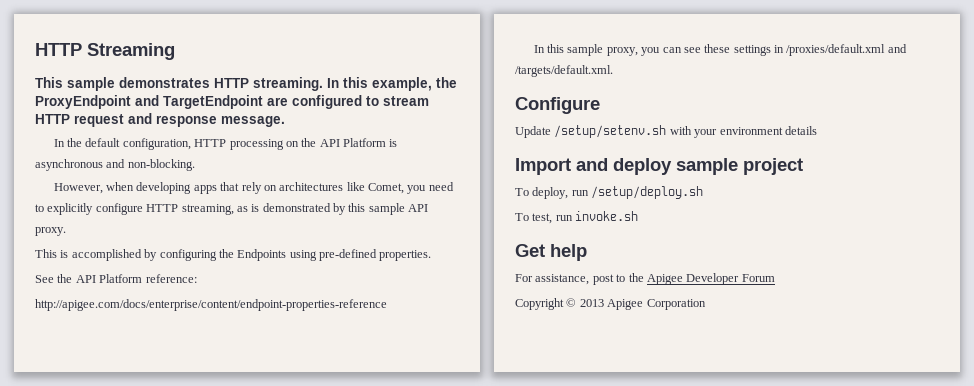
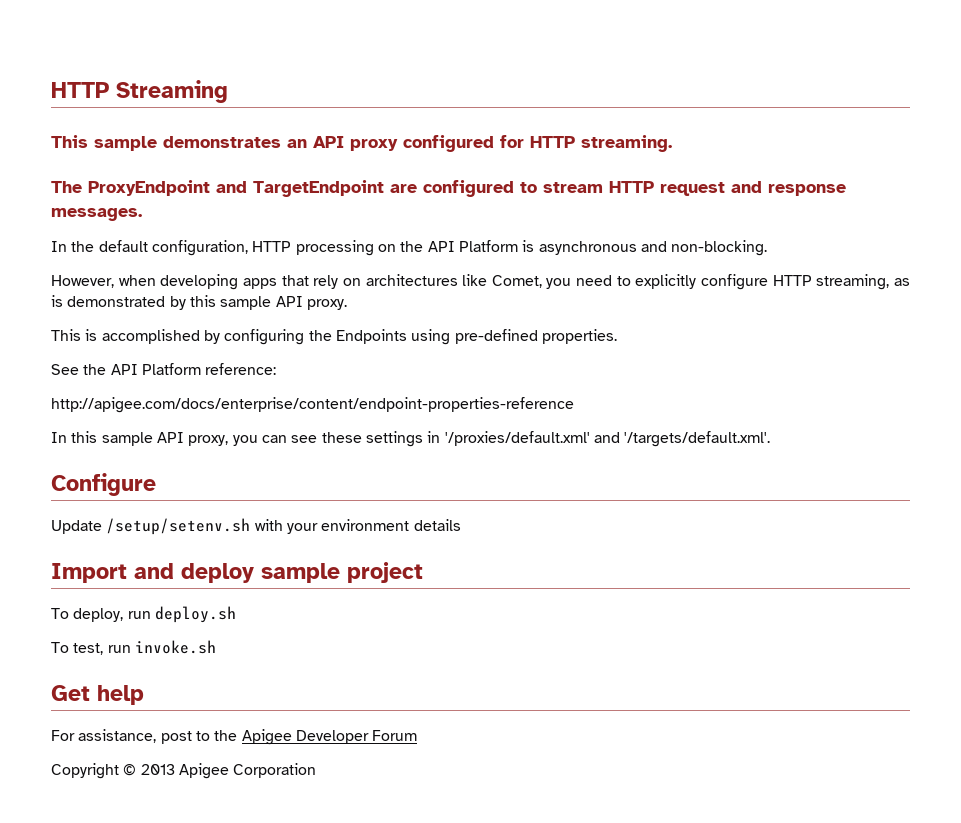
- This sample demonstrates HTTP streaming. In this example, the ProxyEndpoint and TargetEndpoint are configured to stream HTTP request and response message.
+ This sample demonstrates an API proxy configured for HTTP streaming.
+ The ProxyEndpoint and TargetEndpoint are configured to stream HTTP request and response messages.
- In this sample proxy, you can see these settings in /proxies/default.xml and /targets/default.xml.
+ In this sample API proxy, you can see these settings in '/proxies/default.xml' and '/targets/default.xml'.
- To deploy, run /setup/deploy.sh
+ To deploy, run deploy.sh

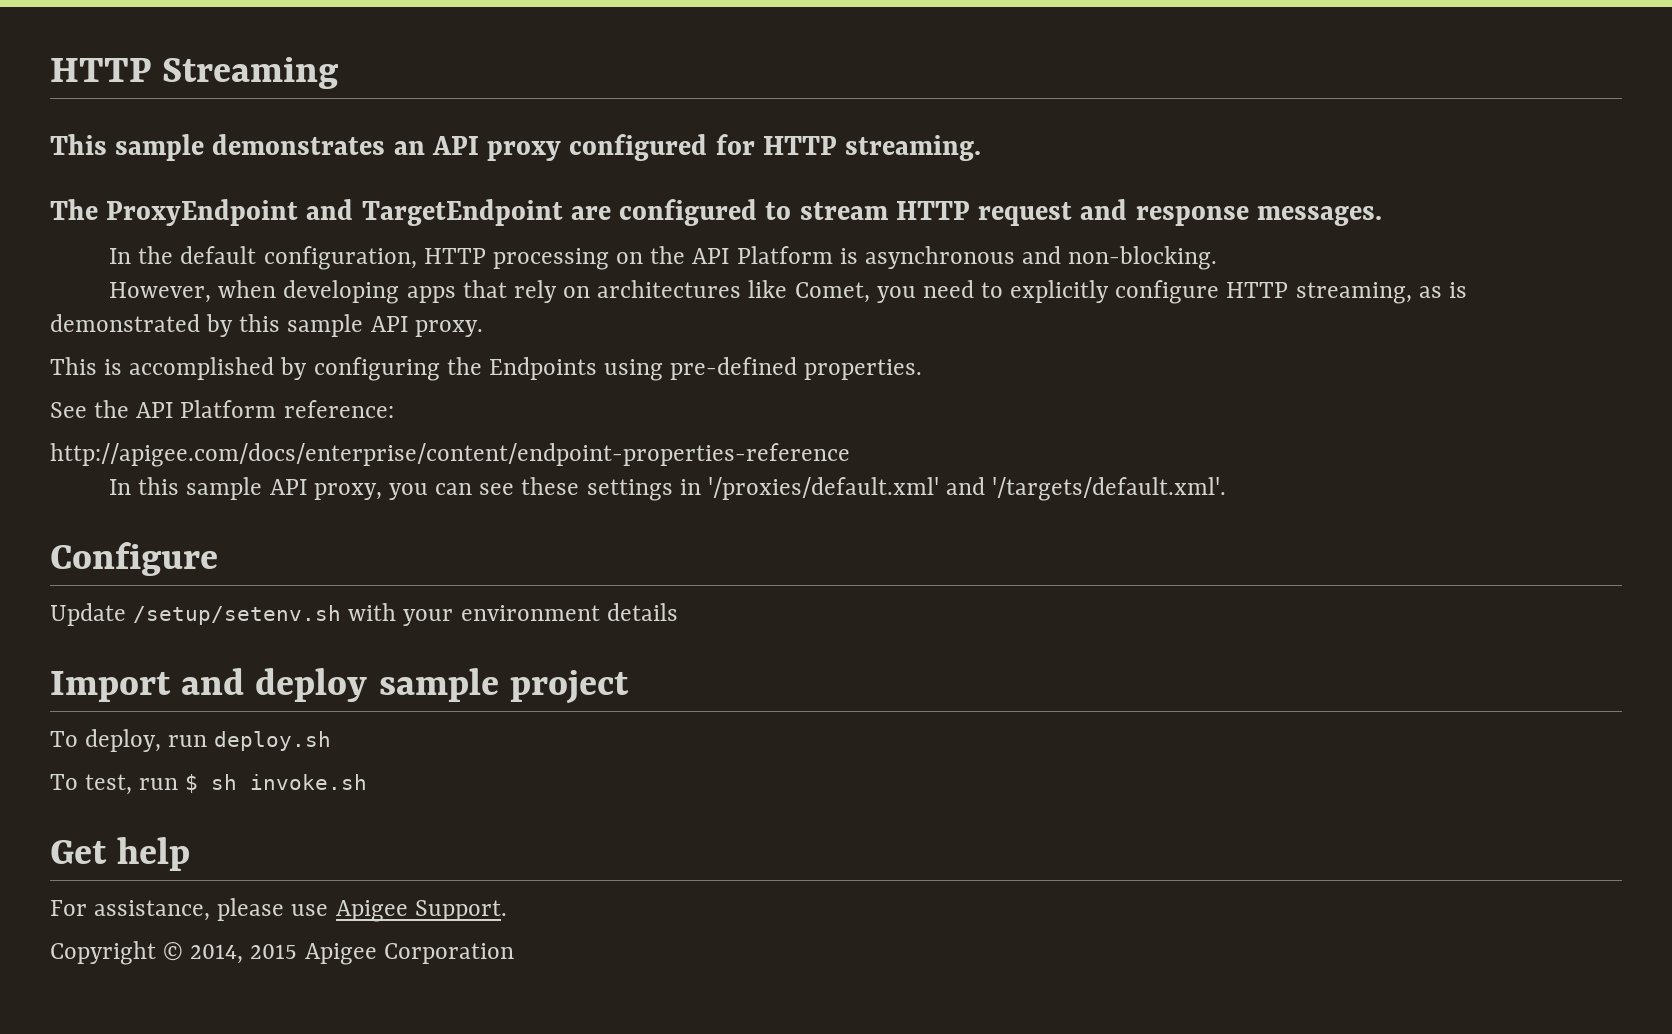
- To test, run invoke.sh
+ To test, run $ sh invoke.sh
- For assistance, post to the Apigee Developer Forum
+ For assistance, please use Apigee Support.
- Copyright © 2013 Apigee Corporation
+ Copyright © 2014, 2015 Apigee Corporation

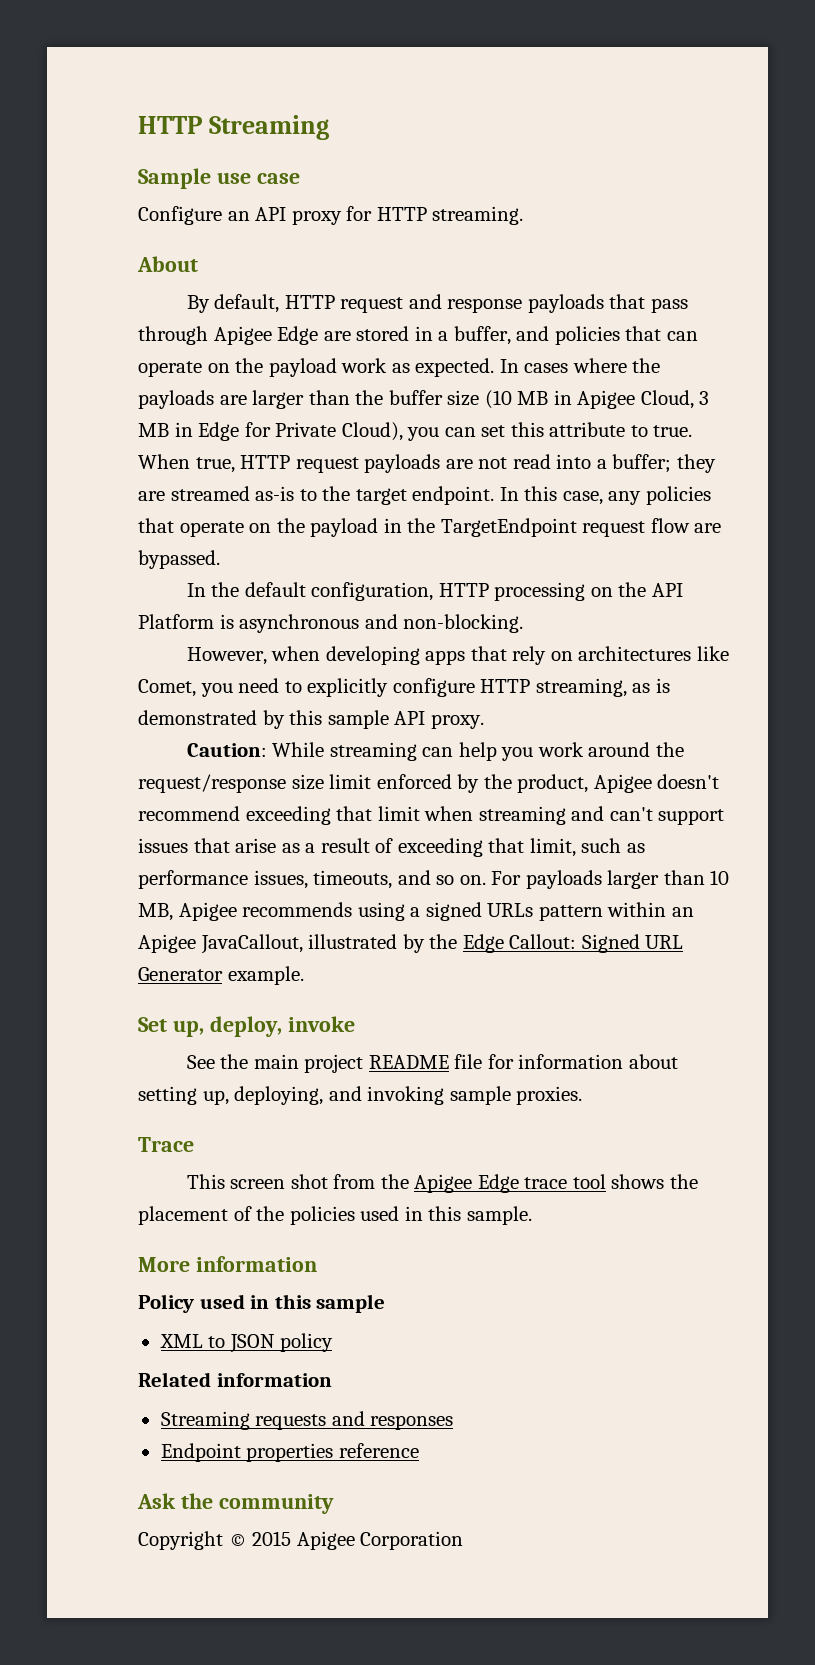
- This sample demonstrates an API proxy configured for HTTP streaming.
+ Sample use case
+ Configure an API proxy for HTTP streaming.
- The ProxyEndpoint and TargetEndpoint are configured to stream HTTP request and response messages.
+ About
+ By default, HTTP request and response payloads that pass through Apigee Edge are stored in a buffer, and policies that can operate on the payload work as expected. In cases where the payloads are larger than the buffer size (10 MB in Apigee Cloud, 3 MB in Edge for Private Cloud), you can set this attribute to true. When true, HTTP request payloads are not read into a buffer; they are streamed as-is to the target endpoint. In this case, any policies that operate on the payload in the TargetEndpoint request flow are bypassed.
- This is accomplished by configuring the Endpoints using pre-defined properties.
- See the API Platform reference:
- http://apigee.com/docs/enterprise/content/endpoint-properties-reference
- In this sample API proxy, you can see these settings in '/proxies/default.xml' and '/targets/default.xml'.
- Configure
- Update /setup/setenv.sh with your environment details
- Import and deploy sample project
- To deploy, run deploy.sh
- To test, run $ sh invoke.sh
- Get help
- For assistance, please use Apigee Support.
+ Caution: While streaming can help you work around the request/response size limit enforced by the product, Apigee doesn't recommend exceeding that limit when streaming and can't support issues that arise as a result of exceeding that limit, such as performance issues, timeouts, and so on. For payloads larger than 10 MB, Apigee recommends using a signed URLs pattern within an Apigee JavaCallout, illustrated by the Edge Callout: Signed URL Generator example.
+ Set up, deploy, invoke
+ See the main project README file for information about setting up, deploying, and invoking sample proxies.
+ Trace
+ This screen shot from the Apigee Edge trace tool shows the placement of the policies used in this sample.
+ More information
+ Policy used in this sample
+ XML to JSON policy
+ Related information
+ Streaming requests and responses
+ Endpoint properties reference
+ Ask the community
- Copyright © 2014, 2015 Apigee Corporation
+ Copyright © 2015 Apigee Corporation

